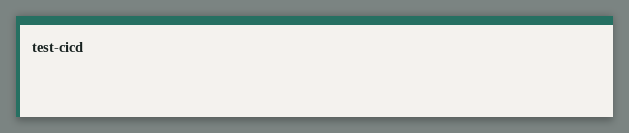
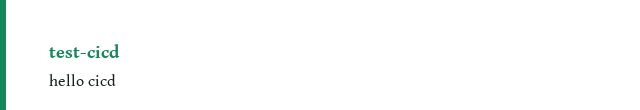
+ hello cicd

